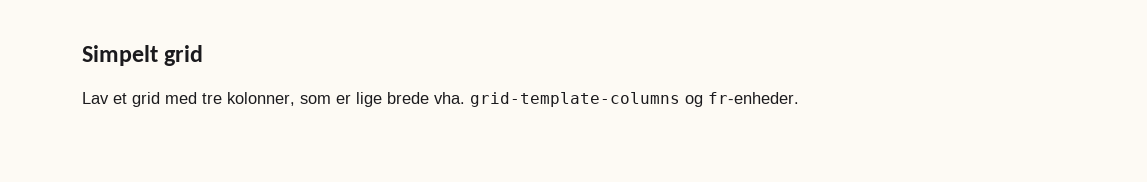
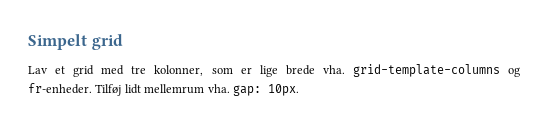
+ Tilføj lidt mellemrum vha. gap: 10px.

